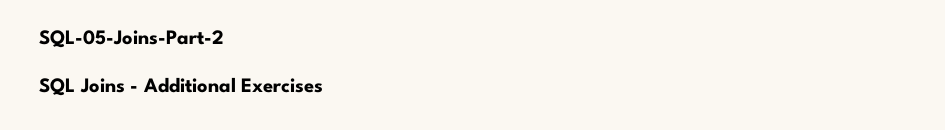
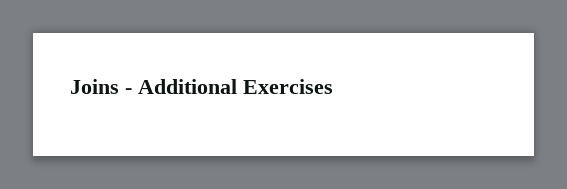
- SQL-05-Joins-Part-2
- SQL Joins - Additional Exercises
+ Joins - Additional Exercises

